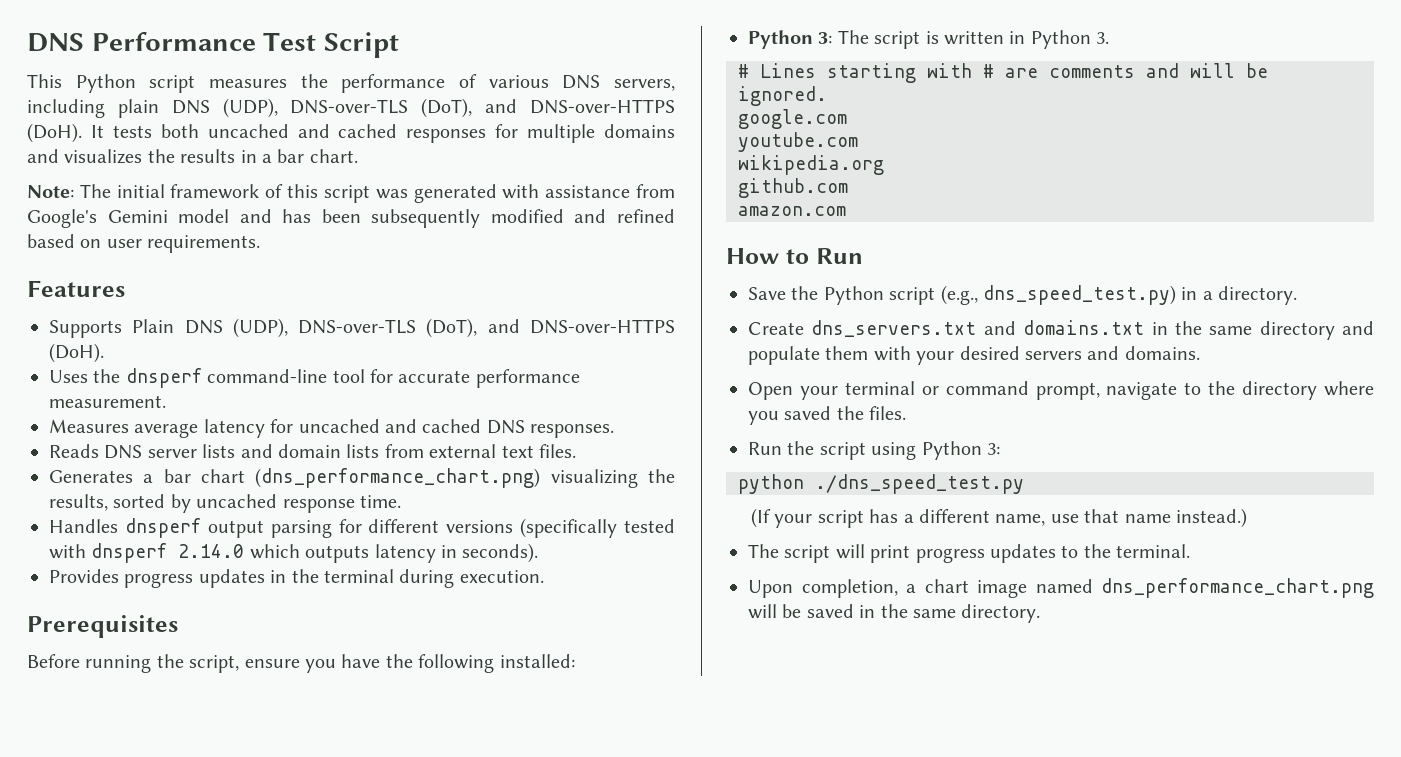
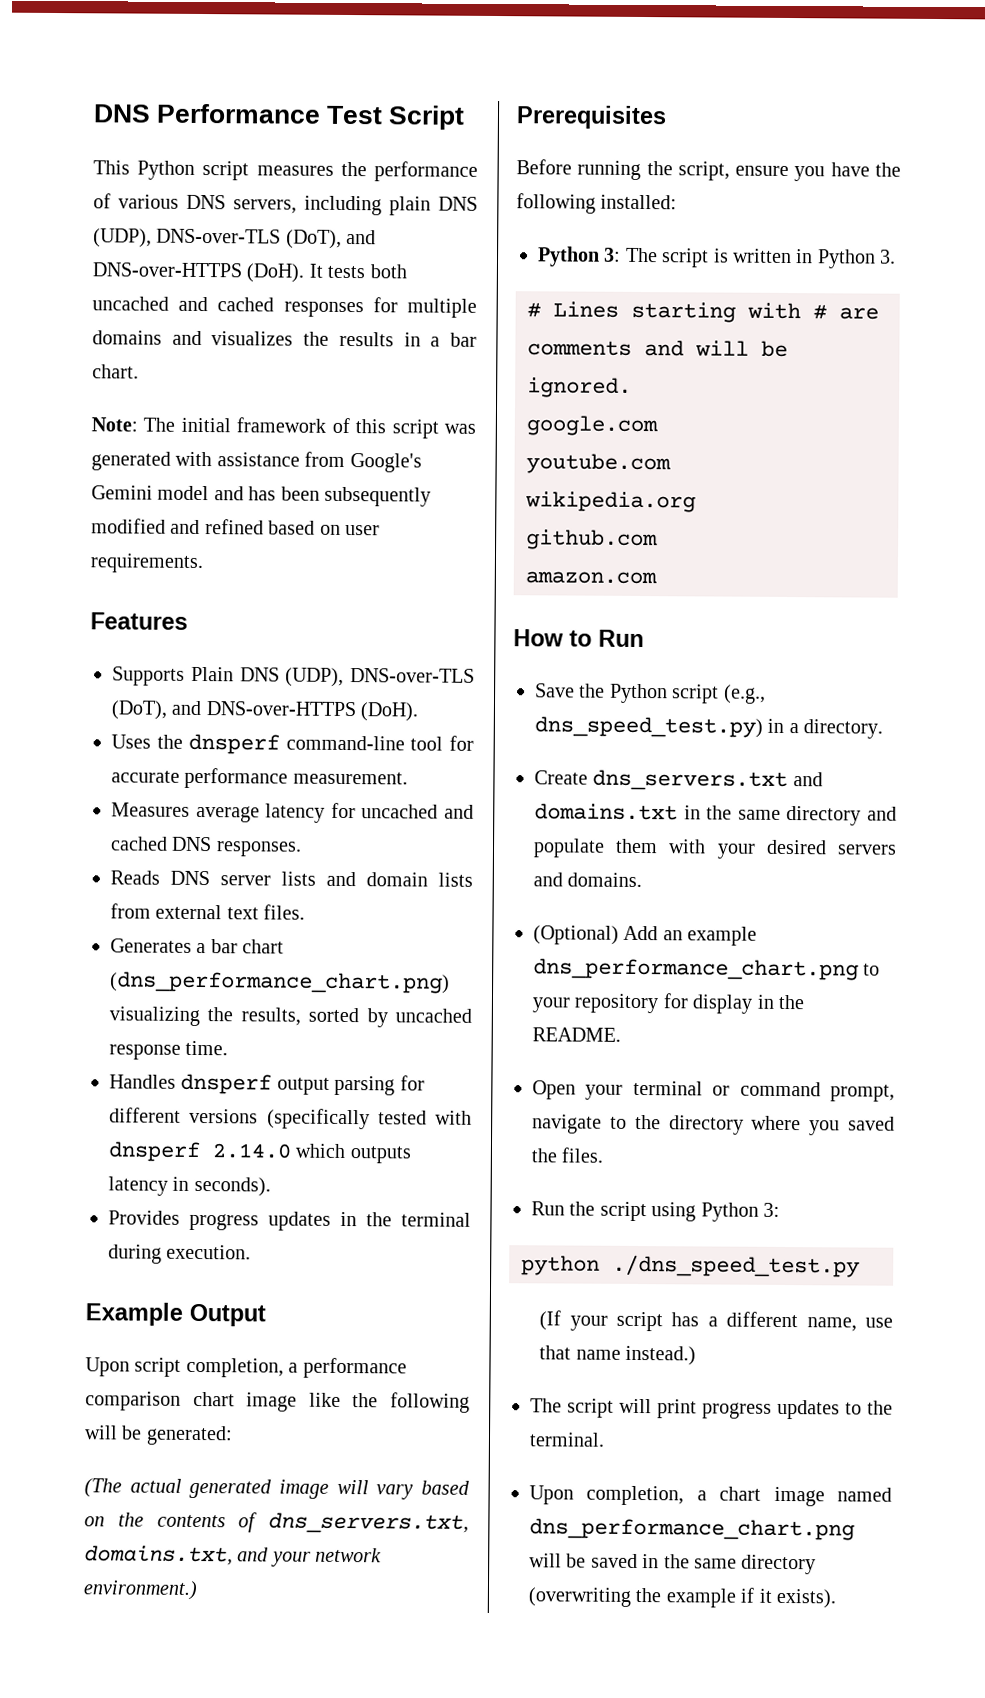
+ Example Output
+ Upon script completion, a performance comparison chart image like the following will be generated:
+ (The actual generated image will vary based on the contents of dns_servers.txt, domains.txt, and your network environment.)
+ (Optional) Add an example dns_performance_chart.png to your repository for display in the README.
- Upon completion, a chart image named dns_performance_chart.png will be saved in the same directory.
+ Upon completion, a chart image named dns_performance_chart.png will be saved in the same directory (overwriting the example if it exists).

